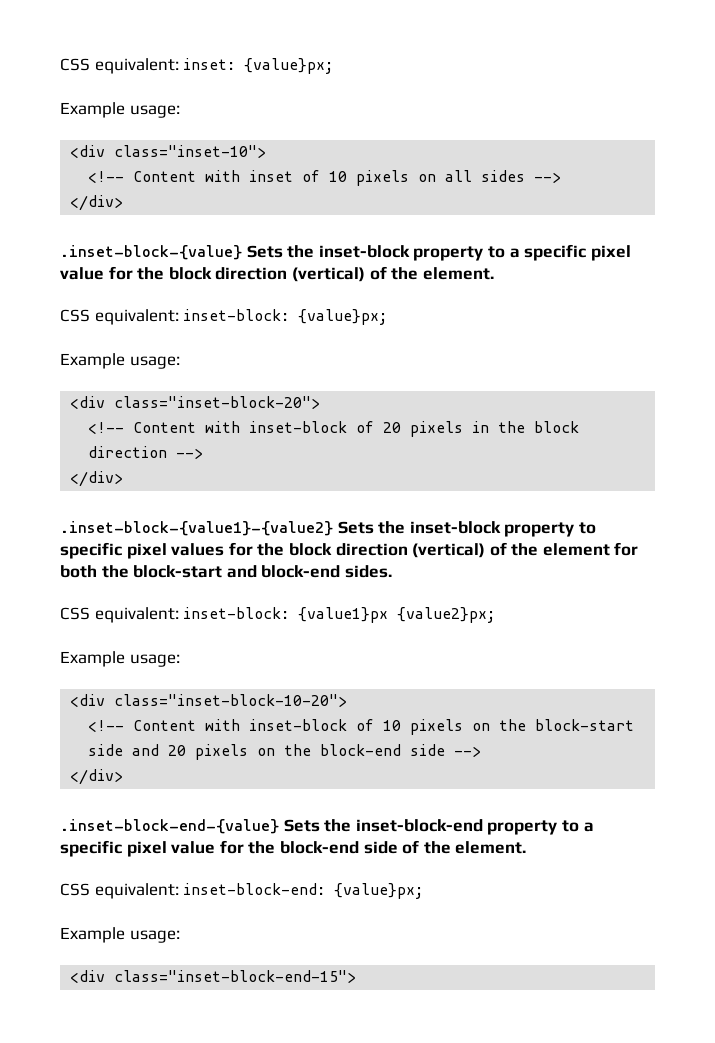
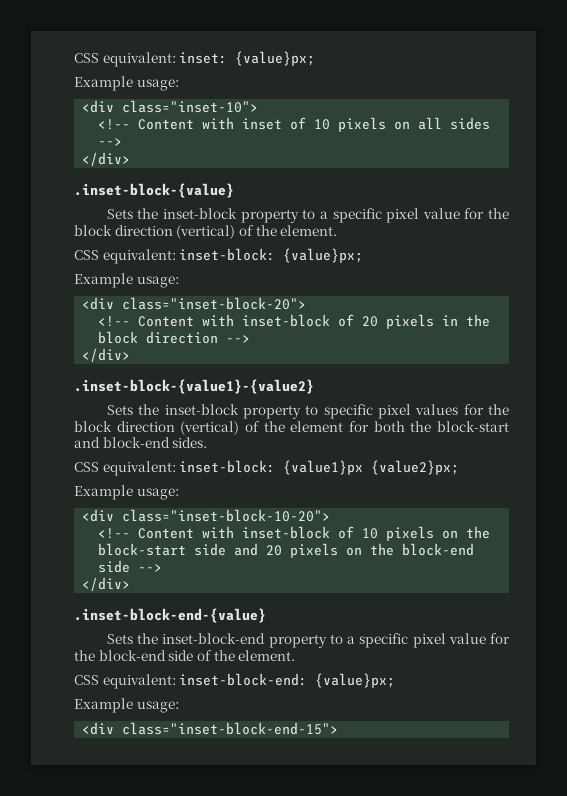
- .inset-block-{value} Sets the inset-block property to a specific pixel value for the block direction (vertical) of the element.
+ .inset-block-{value}
+ Sets the inset-block property to a specific pixel value for the block direction (vertical) of the element.
- .inset-block-{value1}-{value2} Sets the inset-block property to specific pixel values for the block direction (vertical) of the element for both the block-start and block-end sides.
+ .inset-block-{value1}-{value2}
+ Sets the inset-block property to specific pixel values for the block direction (vertical) of the element for both the block-start and block-end sides.
- .inset-block-end-{value} Sets the inset-block-end property to a specific pixel value for the block-end side of the element.
+ .inset-block-end-{value}
+ Sets the inset-block-end property to a specific pixel value for the block-end side of the element.

